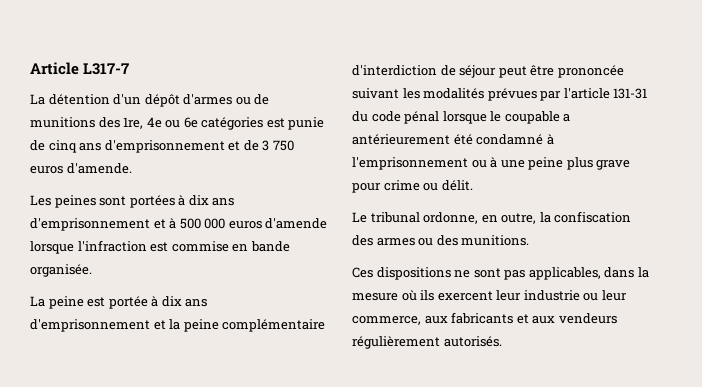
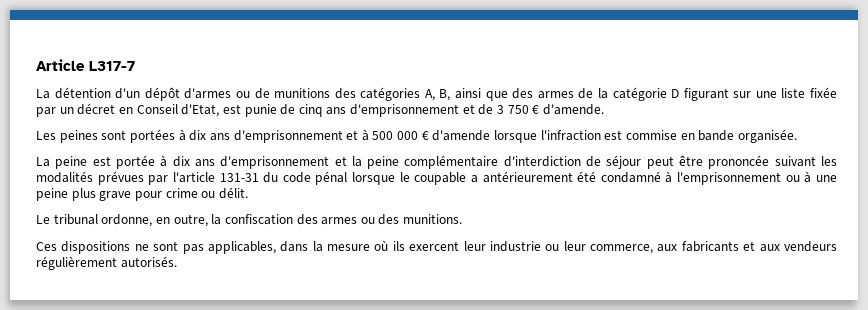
- La détention d'un dépôt d'armes ou de munitions des 1re, 4e ou 6e catégories est punie de cinq ans d'emprisonnement et de 3 750 euros d'amende.
+ La détention d'un dépôt d'armes ou de munitions des catégories A, B, ainsi que des armes de la catégorie D figurant sur une liste fixée par un décret en Conseil d'Etat, est punie de cinq ans d'emprisonnement et de 3 750 € d'amende.
- Les peines sont portées à dix ans d'emprisonnement et à 500 000 euros d'amende lorsque l'infraction est commise en bande organisée.
+ Les peines sont portées à dix ans d'emprisonnement et à 500 000 € d'amende lorsque l'infraction est commise en bande organisée.

